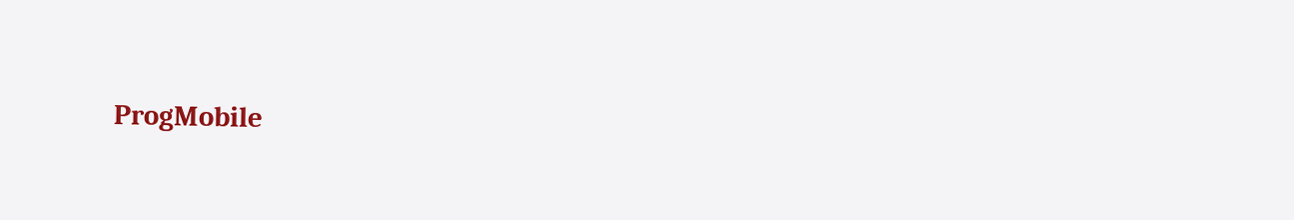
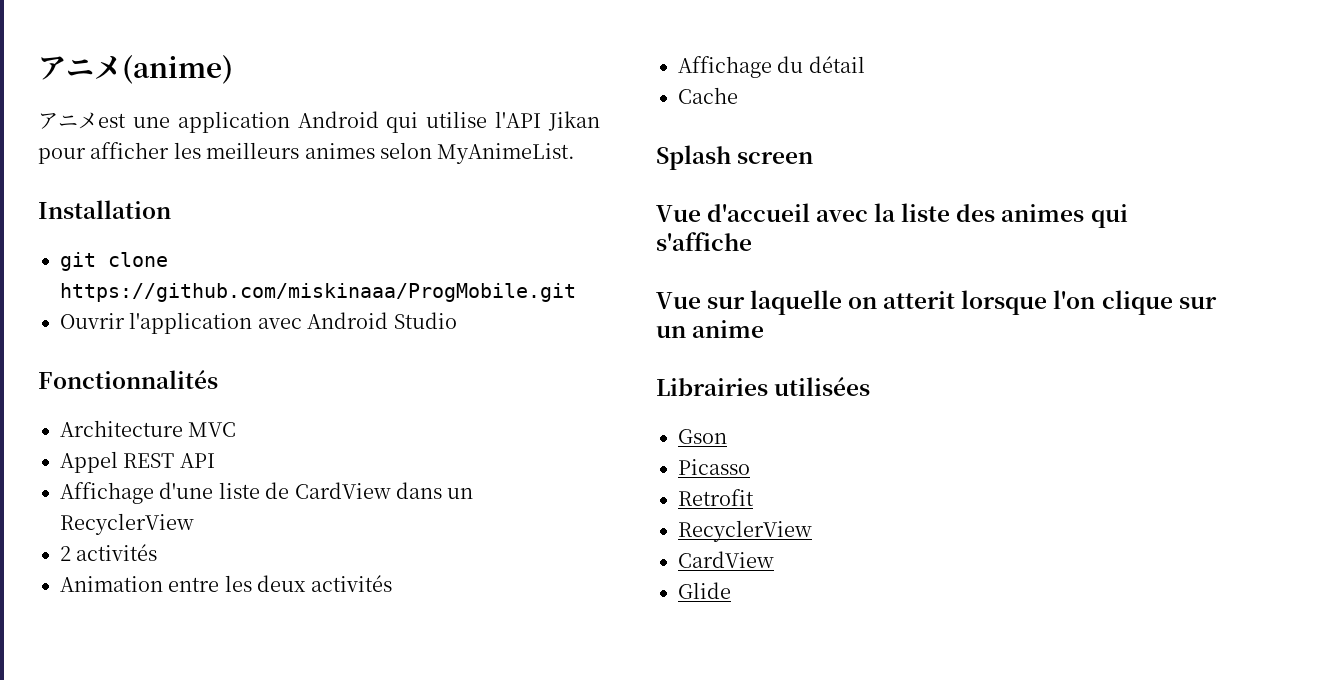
- ProgMobile
+ アニメ(anime)
+ アニメest une application Android qui utilise l'API Jikan pour afficher les meilleurs animes selon MyAnimeList.
+ Installation
+ git clone https://github.com/miskinaaa/ProgMobile.git
+ Ouvrir l'application avec Android Studio
+ Fonctionnalités
+ Architecture MVC
+ Appel REST API
+ Affichage d'une liste de CardView dans un RecyclerView
+ 2 activités
+ Animation entre les deux activités
+ Affichage du détail
+ Cache
+ Splash screen
+ Vue d'accueil avec la liste des animes qui s'affiche
+ Vue sur laquelle on atterit lorsque l'on clique sur un anime
+ Librairies utilisées
+ Gson
+ Picasso
+ Retrofit
+ RecyclerView
+ CardView
+ Glide

